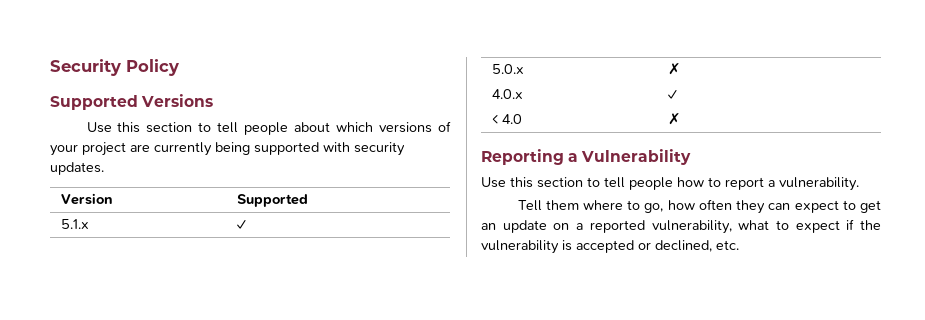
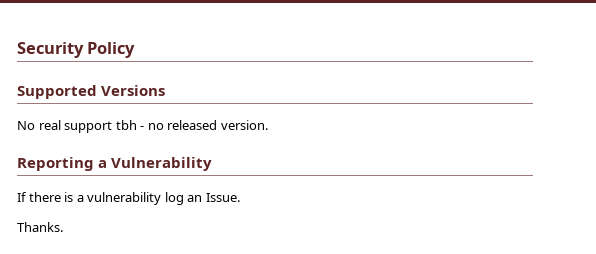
- Use this section to tell people about which versions of your project are currently being supported with security updates.
- Version | Supported
- 5.1.x | ✓
- 5.0.x | ✗
- 4.0.x | ✓
- < 4.0 | ✗
+ No real support tbh - no released version.
  Reporting a Vulnerability
- Use this section to tell people how to report a vulnerability.
- Tell them where to go, how often they can expect to get an update on a reported vulnerability, what to expect if the vulnerability is accepted or declined, etc.
+ If there is a vulnerability log an Issue.
+ Thanks.

